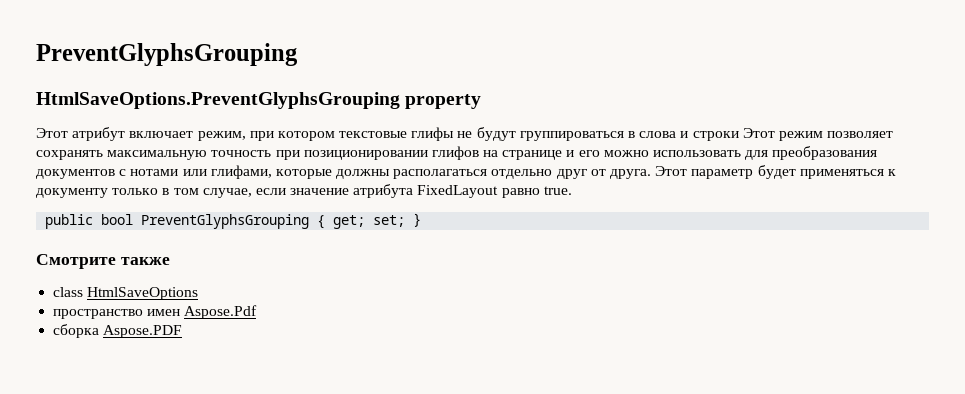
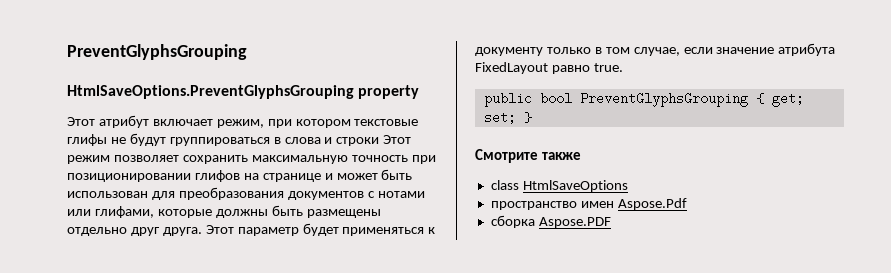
- Этот атрибут включает режим, при котором текстовые глифы не будут группироваться в слова и строки Этот режим позволяет сохранять максимальную точность при позиционировании глифов на странице и его можно использовать для преобразования документов с нотами или глифами, которые должны располагаться отдельно друг от друга.
+ Этот атрибут включает режим, при котором текстовые глифы не будут группироваться в слова и строки Этот режим позволяет сохранить максимальную точность при позиционировании глифов на странице и может быть использован для преобразования документов с нотами или глифами, которые должны быть размещены отдельно друг друга.

